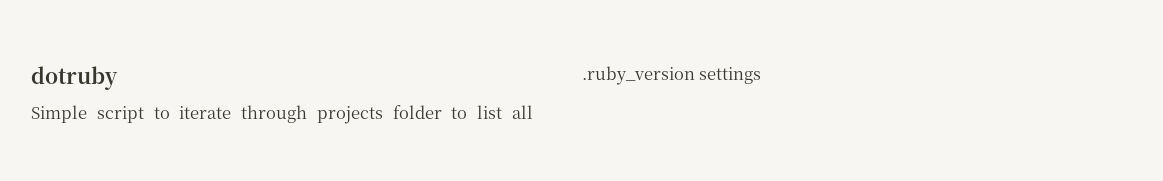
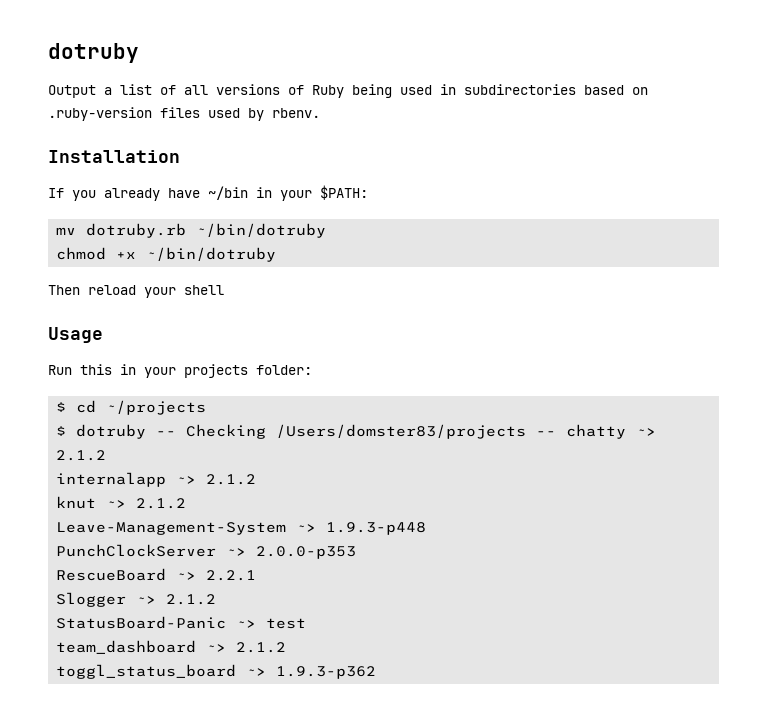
- Simple script to iterate through projects folder to list all .ruby_version settings
+ Output a list of all versions of Ruby being used in subdirectories based on .ruby-version files used by rbenv.
+ Installation
+ If you already have ~/bin in your $PATH:
+ mv dotruby.rb ~/bin/dotruby
+ chmod +x ~/bin/dotruby
+ Then reload your shell
+ Usage
+ Run this in your projects folder:
+ $ cd ~/projects
+ $ dotruby -- Checking /Users/domster83/projects -- chatty ~> 2.1.2
+ internalapp ~> 2.1.2
+ knut ~> 2.1.2
+ Leave-Management-System ~> 1.9.3-p448
+ PunchClockServer ~> 2.0.0-p353
+ RescueBoard ~> 2.2.1
+ Slogger ~> 2.1.2
+ StatusBoard-Panic ~> test
+ team_dashboard ~> 2.1.2
+ toggl_status_board ~> 1.9.3-p362

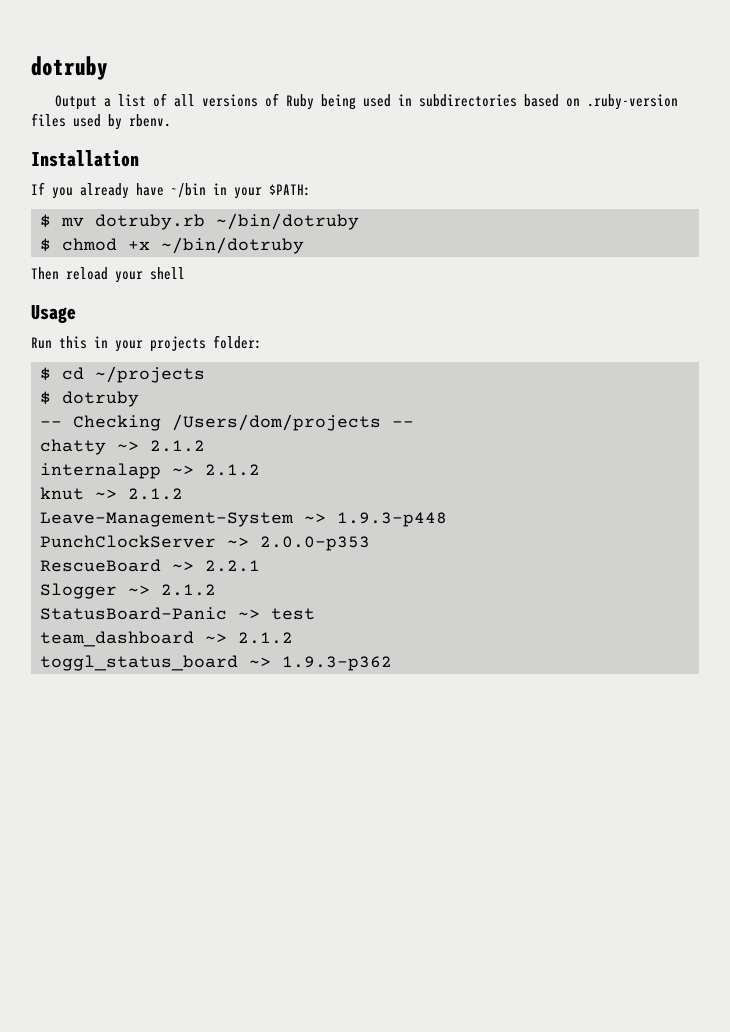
- mv dotruby.rb ~/bin/dotruby
+ $ mv dotruby.rb ~/bin/dotruby
- chmod +x ~/bin/dotruby
+ $ chmod +x ~/bin/dotruby
- $ dotruby -- Checking /Users/domster83/projects -- chatty ~> 2.1.2
+ $ dotruby
+ -- Checking /Users/dom/projects --
+ chatty ~> 2.1.2

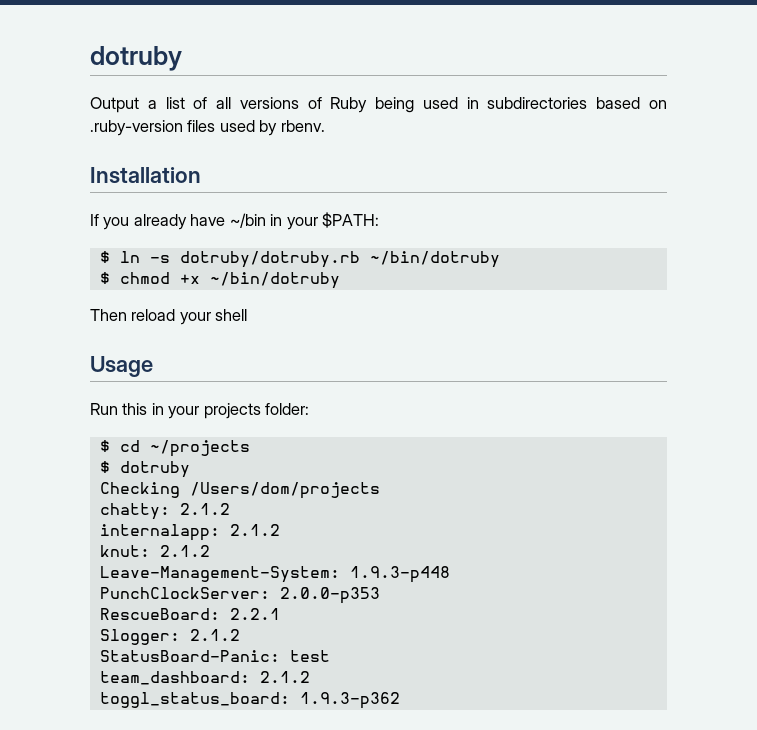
- $ mv dotruby.rb ~/bin/dotruby
+ $ ln -s dotruby/dotruby.rb ~/bin/dotruby
- -- Checking /Users/dom/projects --
- chatty ~> 2.1.2
- internalapp ~> 2.1.2
- knut ~> 2.1.2
- Leave-Management-System ~> 1.9.3-p448
+ Checking /Users/dom/projects
+ chatty: 2.1.2
+ internalapp: 2.1.2
+ knut: 2.1.2
+ Leave-Management-System: 1.9.3-p448
- PunchClockServer ~> 2.0.0-p353
+ PunchClockServer: 2.0.0-p353
- RescueBoard ~> 2.2.1
+ RescueBoard: 2.2.1
- Slogger ~> 2.1.2
- StatusBoard-Panic ~> test
+ Slogger: 2.1.2
+ StatusBoard-Panic: test
- team_dashboard ~> 2.1.2
- toggl_status_board ~> 1.9.3-p362
+ team_dashboard: 2.1.2
+ toggl_status_board: 1.9.3-p362

